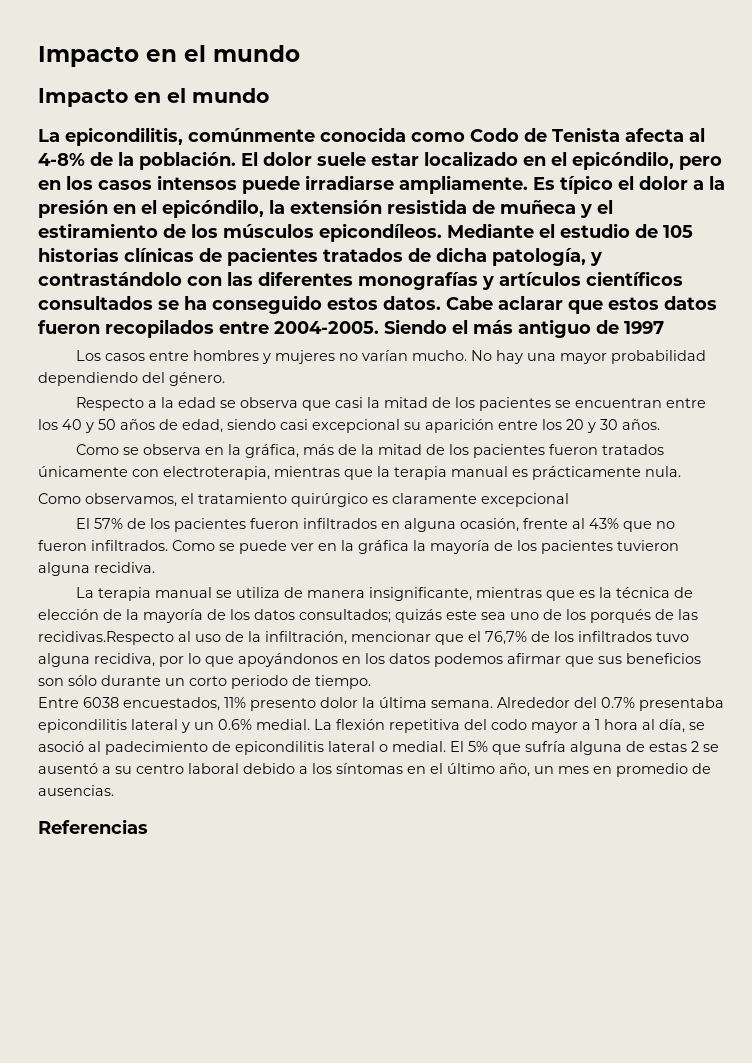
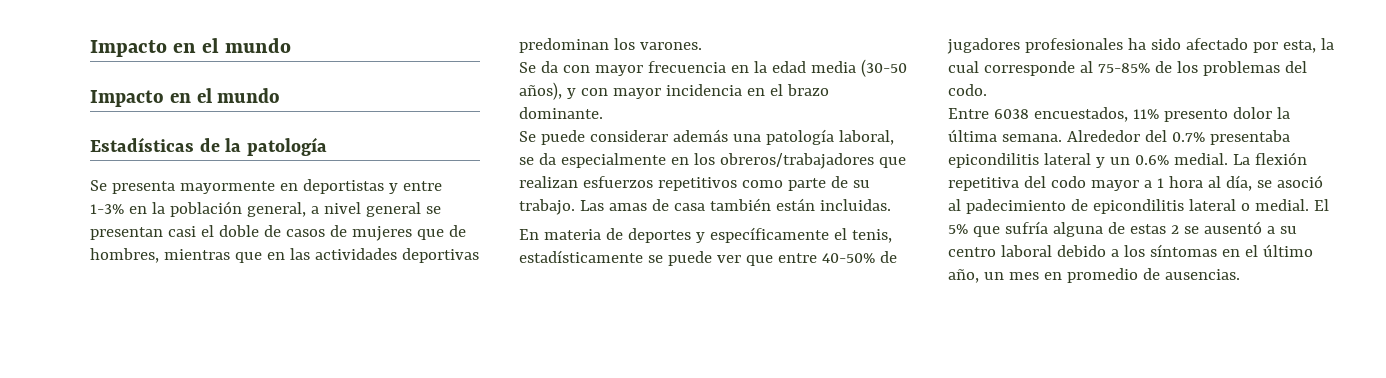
- La epicondilitis, comúnmente conocida como Codo de Tenista afecta al 4-8% de la población. El dolor suele estar localizado en el epicóndilo, pero en los casos intensos puede irradiarse ampliamente. Es típico el dolor a la presión en el epicóndilo, la extensión resistida de muñeca y el estiramiento de los músculos epicondíleos. Mediante el estudio de 105 historias clínicas de pacientes tratados de dicha patología, y contrastándolo con las diferentes monografías y artículos científicos consultados se ha conseguido estos datos. Cabe aclarar que estos datos fueron recopilados entre 2004-2005. Siendo el más antiguo de 1997
- Los casos entre hombres y mujeres no varían mucho. No hay una mayor probabilidad dependiendo del género.
- Respecto a la edad se observa que casi la mitad de los pacientes se encuentran entre los 40 y 50 años de edad, siendo casi excepcional su aparición entre los 20 y 30 años.
- Como se observa en la gráfica, más de la mitad de los pacientes fueron tratados únicamente con electroterapia, mientras que la terapia manual es prácticamente nula.
- Como observamos, el tratamiento quirúrgico es claramente excepcional
- El 57% de los pacientes fueron infiltrados en alguna ocasión, frente al 43% que no fueron infiltrados. Como se puede ver en la gráfica la mayoría de los pacientes tuvieron alguna recidiva.
- La terapia manual se utiliza de manera insignificante, mientras que es la técnica de elección de la mayoría de los datos consultados; quizás este sea uno de los porqués de las recidivas.Respecto al uso de la infiltración, mencionar que el 76,7% de los infiltrados tuvo alguna recidiva, por lo que apoyándonos en los datos podemos afirmar que sus beneficios son sólo durante un corto periodo de tiempo.
+ Estadísticas de la patología
+ Se presenta mayormente en deportistas y entre 1-3% en la población general, a nivel general se presentan casi el doble de casos de mujeres que de hombres, mientras que en las actividades deportivas predominan los varones.
+ Se da con mayor frecuencia en la edad media (30-50 años), y con mayor incidencia en el brazo dominante.
+ Se puede considerar además una patología laboral, se da especialmente en los obreros/trabajadores que realizan esfuerzos repetitivos como parte de su trabajo. Las amas de casa también están incluidas.
+ En materia de deportes y específicamente el tenis, estadísticamente se puede ver que entre 40-50% de jugadores profesionales ha sido afectado por esta, la cual corresponde al 75-85% de los problemas del codo.
- Referencias

